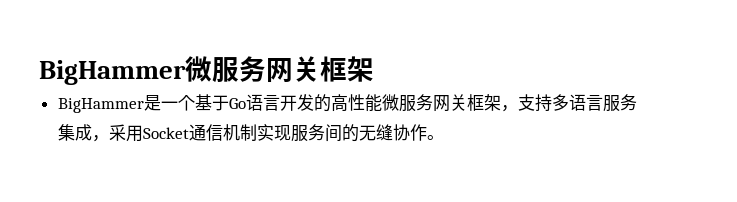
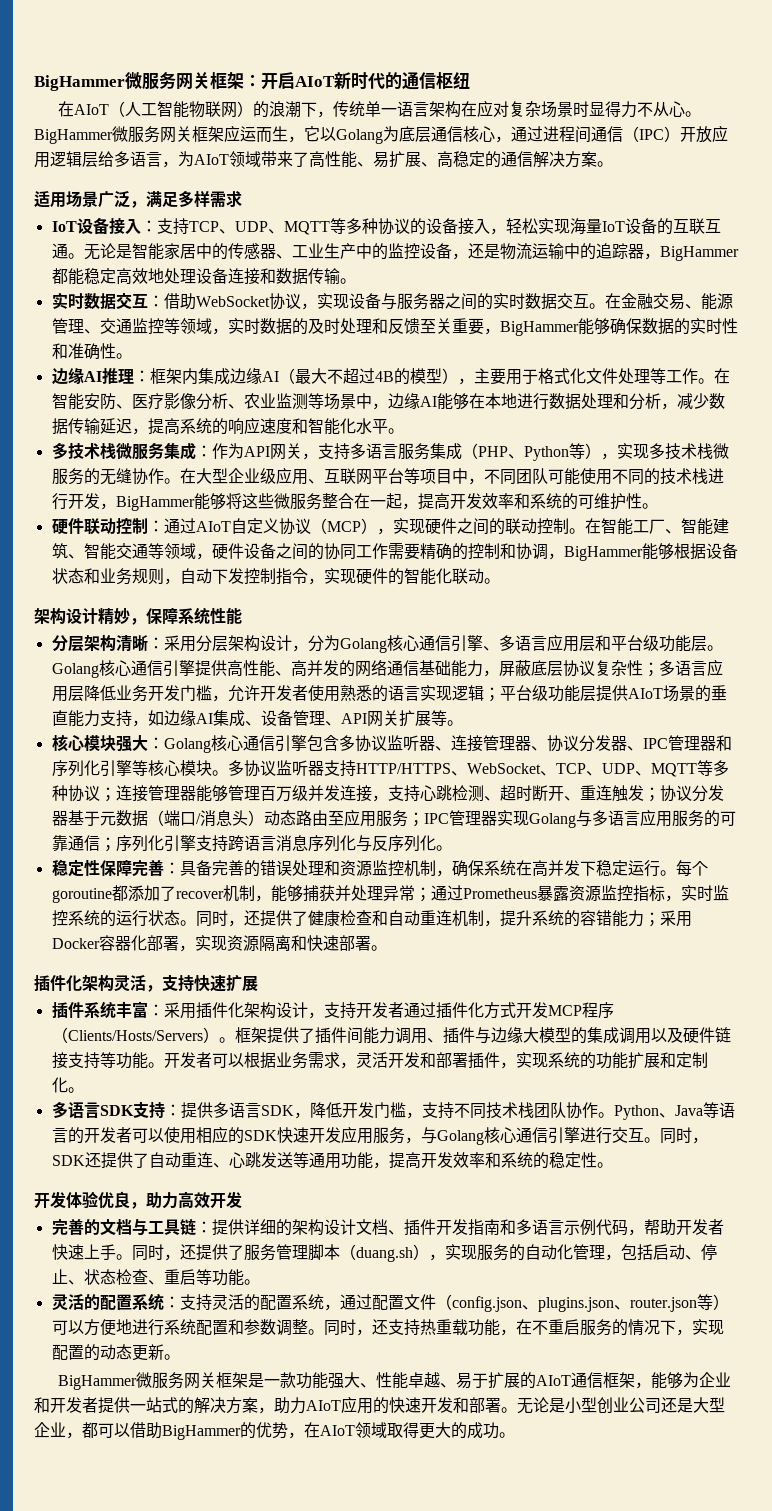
- BigHammer微服务网关框架
- BigHammer是一个基于Go语言开发的高性能微服务网关框架，支持多语言服务集成，采用Socket通信机制实现服务间的无缝协作。
+ BigHammer微服务网关框架：开启AIoT新时代的通信枢纽
+ 在AIoT（人工智能物联网）的浪潮下，传统单一语言架构在应对复杂场景时显得力不从心。BigHammer微服务网关框架应运而生，它以Golang为底层通信核心，通过进程间通信（IPC）开放应用逻辑层给多语言，为AIoT领域带来了高性能、易扩展、高稳定的通信解决方案。
+ 适用场景广泛，满足多样需求
+ IoT设备接入：支持TCP、UDP、MQTT等多种协议的设备接入，轻松实现海量IoT设备的互联互通。无论是智能家居中的传感器、工业生产中的监控设备，还是物流运输中的追踪器，BigHammer都能稳定高效地处理设备连接和数据传输。
+ 实时数据交互：借助WebSocket协议，实现设备与服务器之间的实时数据交互。在金融交易、能源管理、交通监控等领域，实时数据的及时处理和反馈至关重要，BigHammer能够确保数据的实时性和准确性。
+ 边缘AI推理：框架内集成边缘AI（最大不超过4B的模型），主要用于格式化文件处理等工作。在智能安防、医疗影像分析、农业监测等场景中，边缘AI能够在本地进行数据处理和分析，减少数据传输延迟，提高系统的响应速度和智能化水平。
+ 多技术栈微服务集成：作为API网关，支持多语言服务集成（PHP、Python等），实现多技术栈微服务的无缝协作。在大型企业级应用、互联网平台等项目中，不同团队可能使用不同的技术栈进行开发，BigHammer能够将这些微服务整合在一起，提高开发效率和系统的可维护性。
+ 硬件联动控制：通过AIoT自定义协议（MCP），实现硬件之间的联动控制。在智能工厂、智能建筑、智能交通等领域，硬件设备之间的协同工作需要精确的控制和协调，BigHammer能够根据设备状态和业务规则，自动下发控制指令，实现硬件的智能化联动。
+ 架构设计精妙，保障系统性能
+ 分层架构清晰：采用分层架构设计，分为Golang核心通信引擎、多语言应用层和平台级功能层。Golang核心通信引擎提供高性能、高并发的网络通信基础能力，屏蔽底层协议复杂性；多语言应用层降低业务开发门槛，允许开发者使用熟悉的语言实现逻辑；平台级功能层提供AIoT场景的垂直能力支持，如边缘AI集成、设备管理、API网关扩展等。
+ 核心模块强大：Golang核心通信引擎包含多协议监听器、连接管理器、协议分发器、IPC管理器和序列化引擎等核心模块。多协议监听器支持HTTP/HTTPS、WebSocket、TCP、UDP、MQTT等多种协议；连接管理器能够管理百万级并发连接，支持心跳检测、超时断开、重连触发；协议分发器基于元数据（端口/消息头）动态路由至应用服务；IPC管理器实现Golang与多语言应用服务的可靠通信；序列化引擎支持跨语言消息序列化与反序列化。
+ 稳定性保障完善：具备完善的错误处理和资源监控机制，确保系统在高并发下稳定运行。每个goroutine都添加了recover机制，能够捕获并处理异常；通过Prometheus暴露资源监控指标，实时监控系统的运行状态。同时，还提供了健康检查和自动重连机制，提升系统的容错能力；采用Docker容器化部署，实现资源隔离和快速部署。
+ 插件化架构灵活，支持快速扩展
+ 插件系统丰富：采用插件化架构设计，支持开发者通过插件化方式开发MCP程序（Clients/Hosts/Servers）。框架提供了插件间能力调用、插件与边缘大模型的集成调用以及硬件链接支持等功能。开发者可以根据业务需求，灵活开发和部署插件，实现系统的功能扩展和定制化。
+ 多语言SDK支持：提供多语言SDK，降低开发门槛，支持不同技术栈团队协作。Python、Java等语言的开发者可以使用相应的SDK快速开发应用服务，与Golang核心通信引擎进行交互。同时，SDK还提供了自动重连、心跳发送等通用功能，提高开发效率和系统的稳定性。
+ 开发体验优良，助力高效开发
+ 完善的文档与工具链：提供详细的架构设计文档、插件开发指南和多语言示例代码，帮助开发者快速上手。同时，还提供了服务管理脚本（duang.sh），实现服务的自动化管理，包括启动、停止、状态检查、重启等功能。
+ 灵活的配置系统：支持灵活的配置系统，通过配置文件（config.json、plugins.json、router.json等）可以方便地进行系统配置和参数调整。同时，还支持热重载功能，在不重启服务的情况下，实现配置的动态更新。
+ BigHammer微服务网关框架是一款功能强大、性能卓越、易于扩展的AIoT通信框架，能够为企业和开发者提供一站式的解决方案，助力AIoT应用的快速开发和部署。无论是小型创业公司还是大型企业，都可以借助BigHammer的优势，在AIoT领域取得更大的成功。

